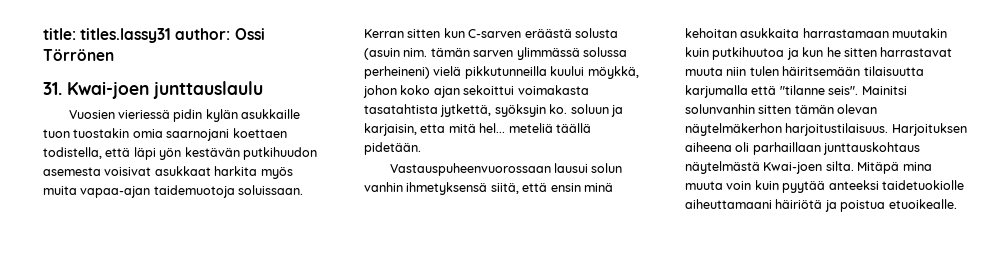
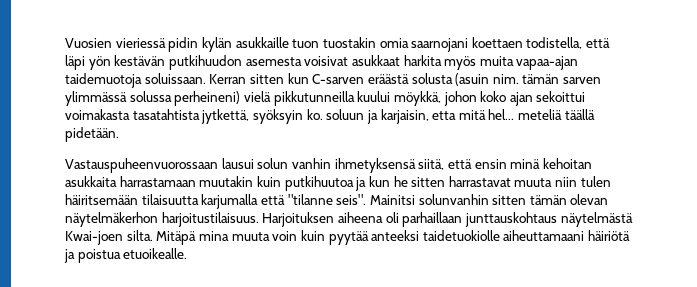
- title: titles.lassy31 author: Ossi Törrönen
- 31. Kwai-joen junttauslaulu

